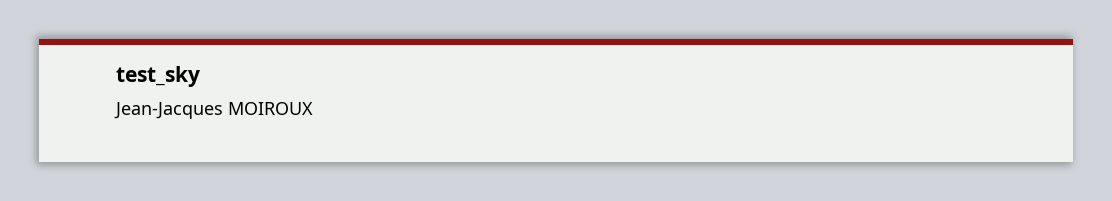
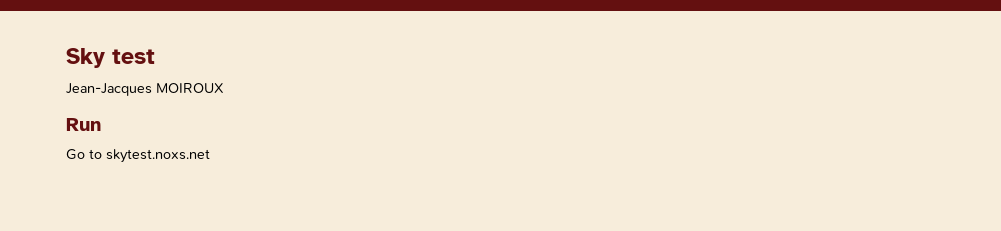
- test_sky
+ Sky test
+ Run
+ Go to skytest.noxs.net

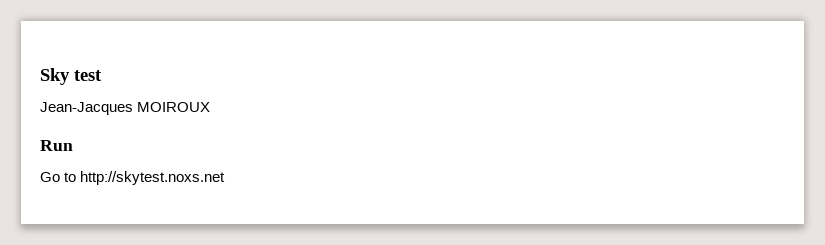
- Go to skytest.noxs.net
+ Go to http://skytest.noxs.net

